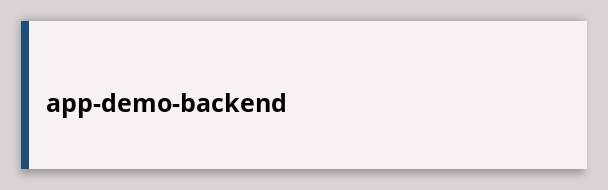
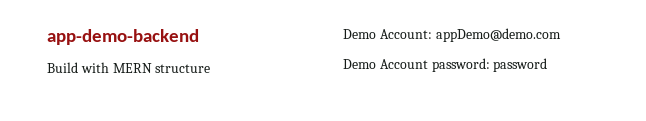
+ Build with MERN structure
+ Demo Account: appDemo@demo.com
+ Demo Account password: password

